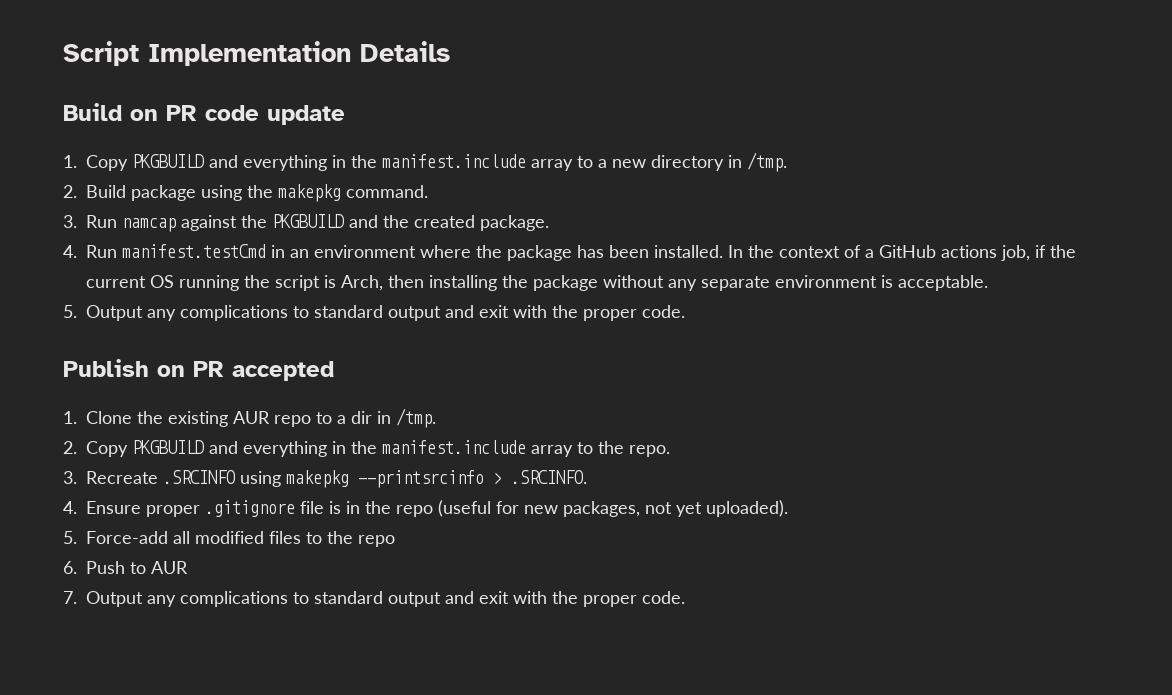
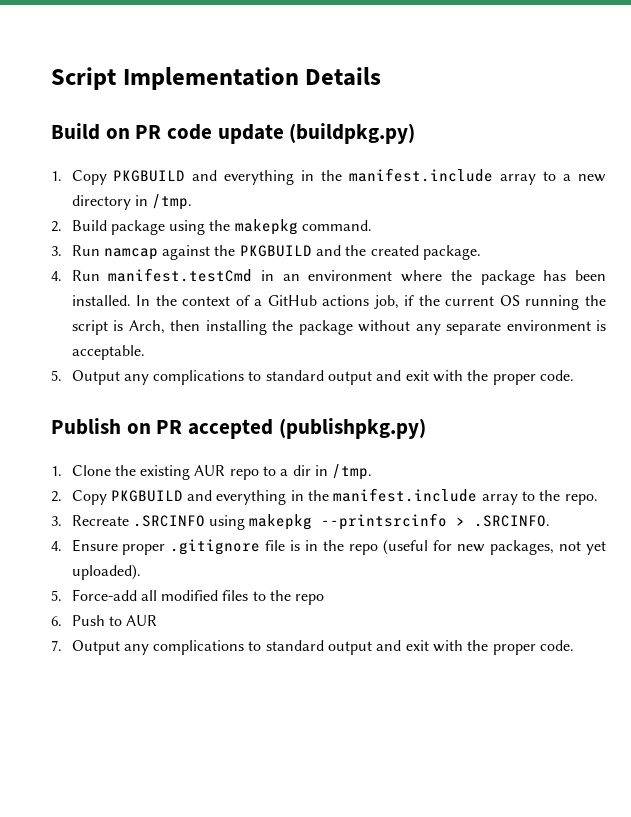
- Build on PR code update
+ Build on PR code update (buildpkg.py)
- Publish on PR accepted
+ Publish on PR accepted (publishpkg.py)

